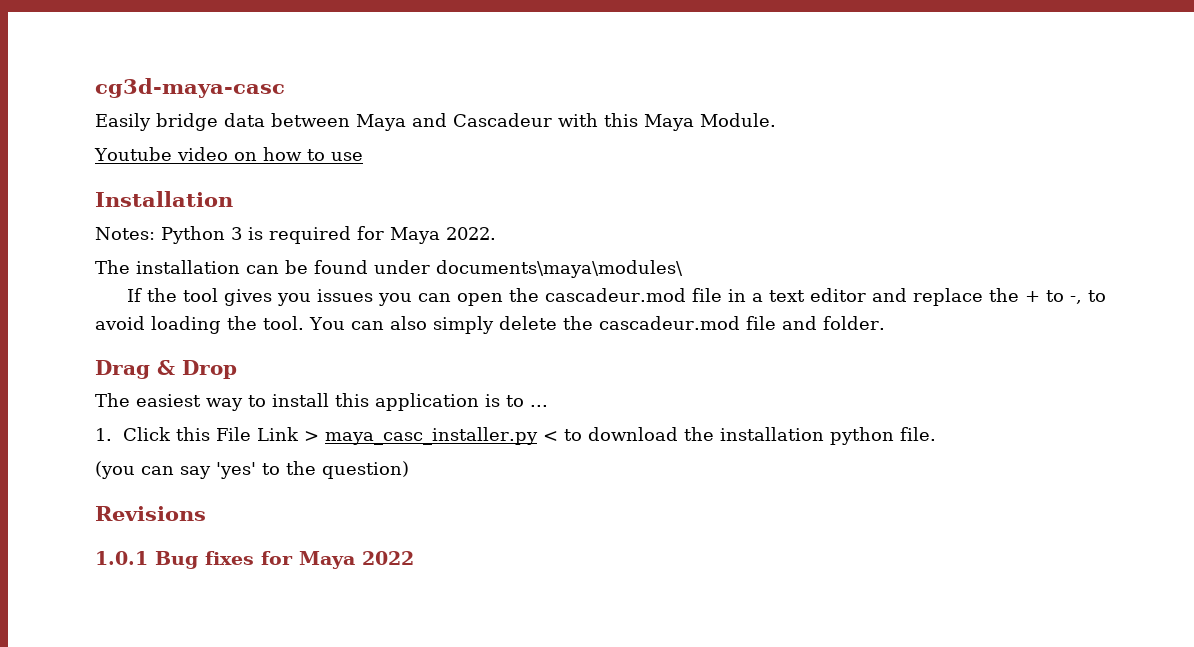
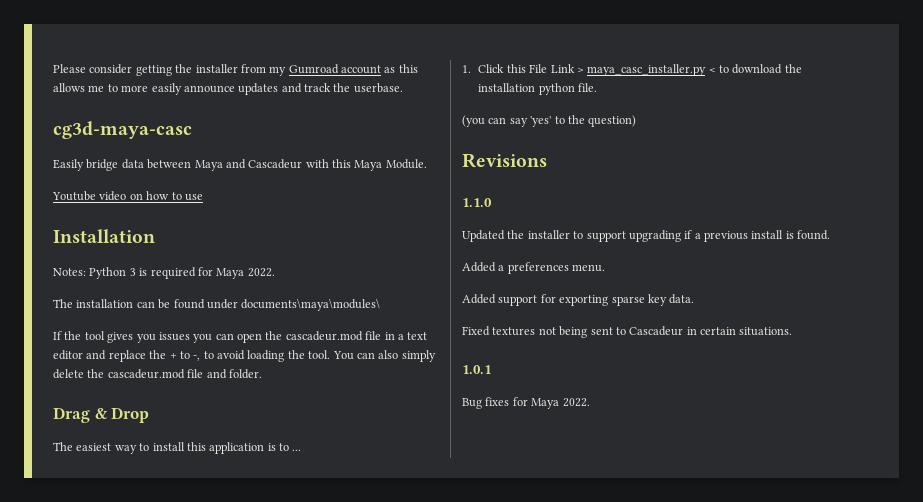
+ Please consider getting the installer from my Gumroad account as this allows me to more easily announce updates and track the userbase.
+ 1.1.0
+ Updated the installer to support upgrading if a previous install is found.
+ Added a preferences menu.
+ Added support for exporting sparse key data.
+ Fixed textures not being sent to Cascadeur in certain situations.
- 1.0.1 Bug fixes for Maya 2022
+ 1.0.1
+ Bug fixes for Maya 2022.

